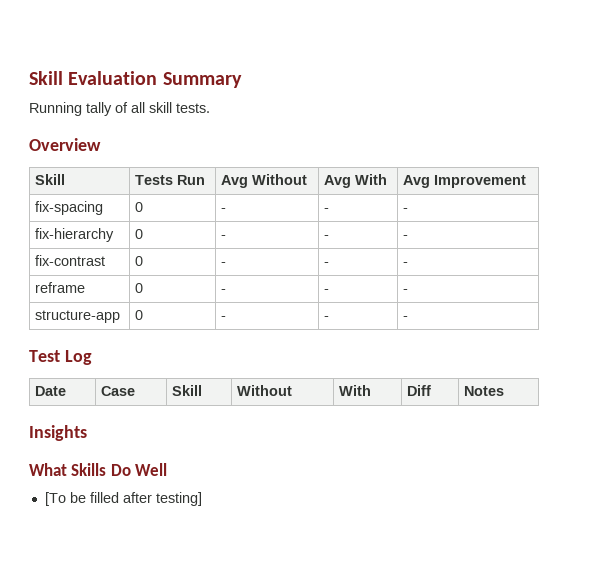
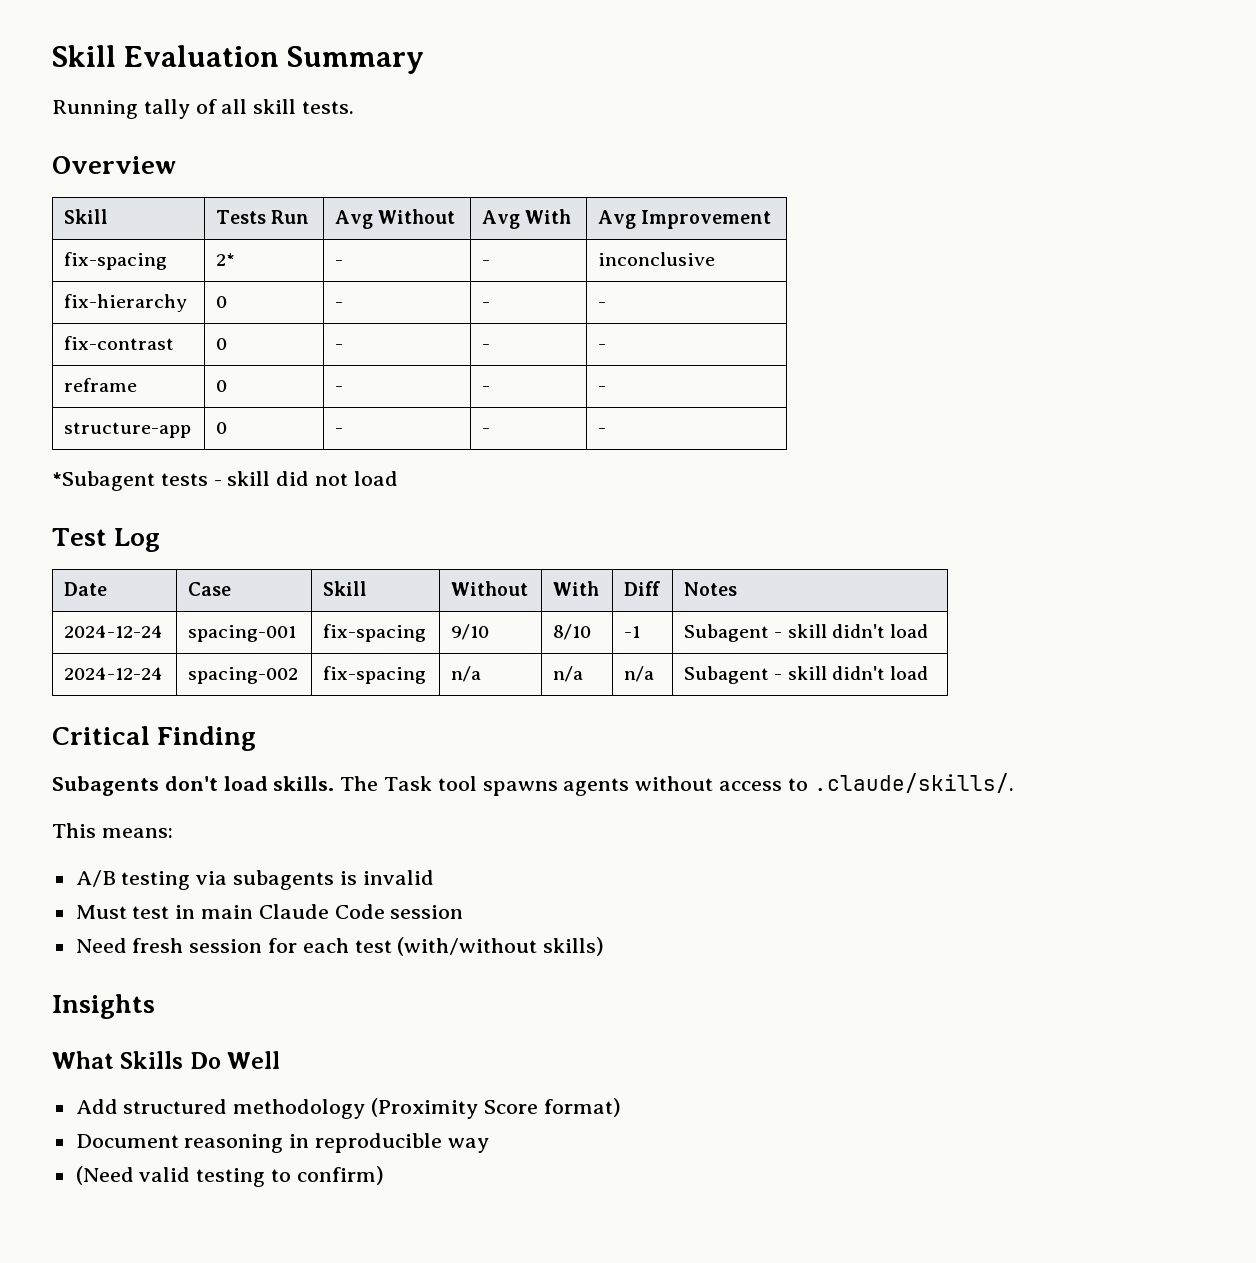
- fix-spacing | 0 | - | - | -
+ fix-spacing | 2* | - | - | inconclusive
+ *Subagent tests - skill did not load
+ 2024-12-24 | spacing-001 | fix-spacing | 9/10 | 8/10 | -1 | Subagent - skill didn't load
+ 2024-12-24 | spacing-002 | fix-spacing | n/a | n/a | n/a | Subagent - skill didn't load
+ Critical Finding
+ Subagents don't load skills. The Task tool spawns agents without access to .claude/skills/.
+ This means:
+ A/B testing via subagents is invalid
+ Must test in main Claude Code session
+ Need fresh session for each test (with/without skills)
- [To be filled after testing]
+ Add structured methodology (Proximity Score format)
+ Document reasoning in reproducible way
+ (Need valid testing to confirm)

